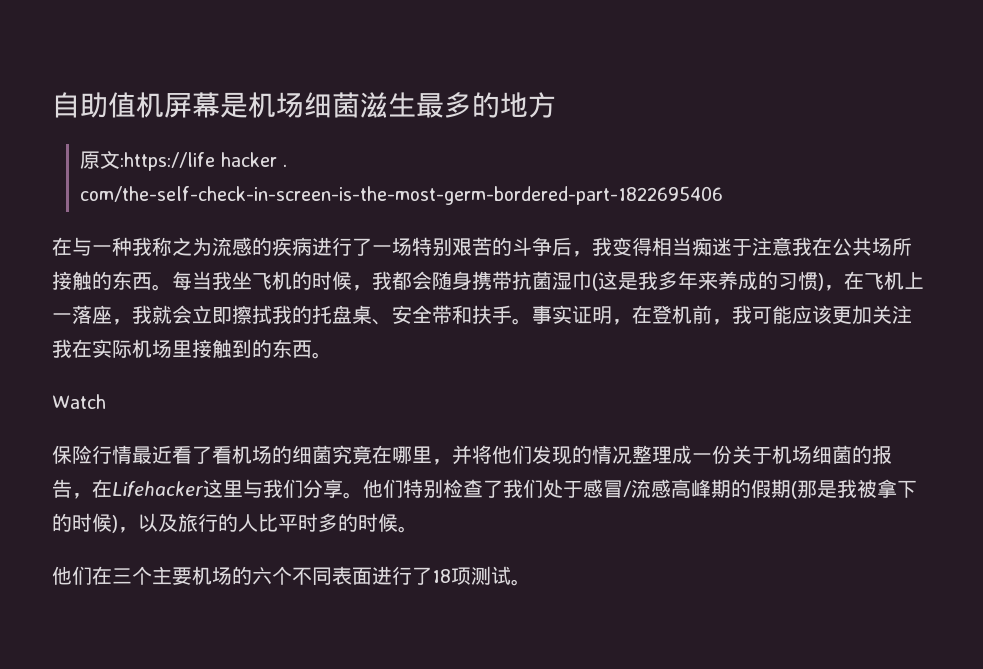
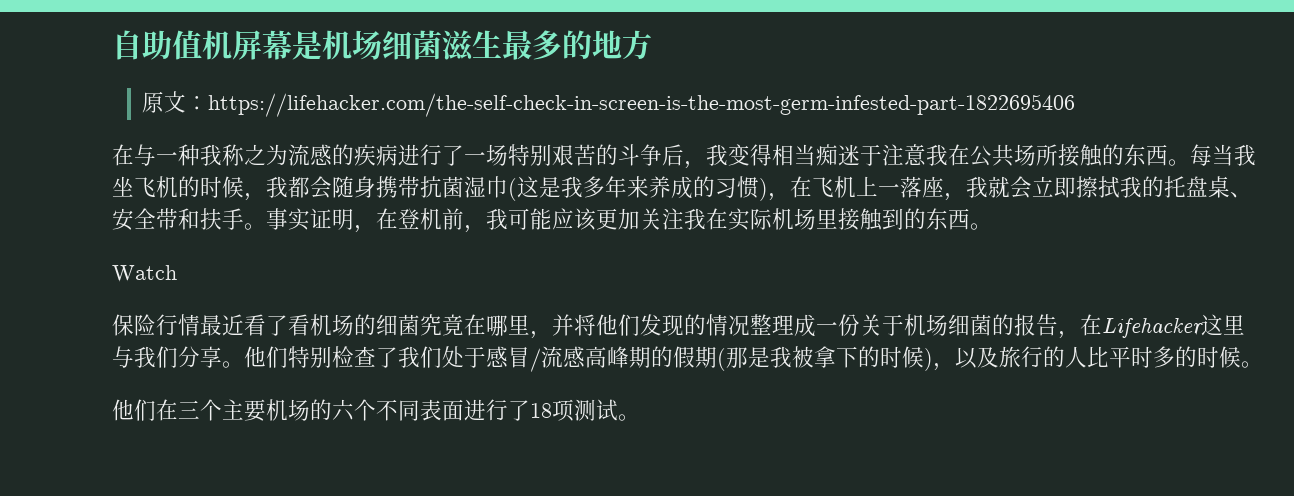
- 原文:https://life hacker . com/the-self-check-in-screen-is-the-most-germ-bordered-part-1822695406
+ 原文：https://lifehacker.com/the-self-check-in-screen-is-the-most-germ-infested-part-1822695406

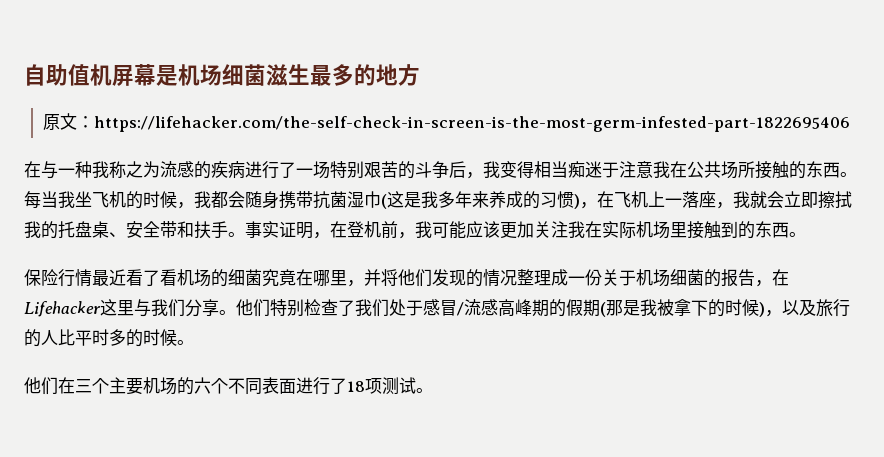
- Watch

